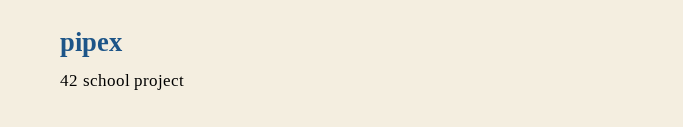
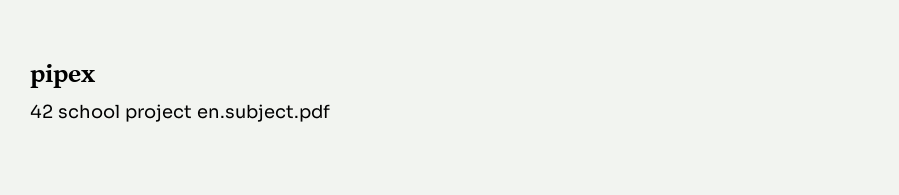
- 42 school project
+ 42 school project en.subject.pdf

